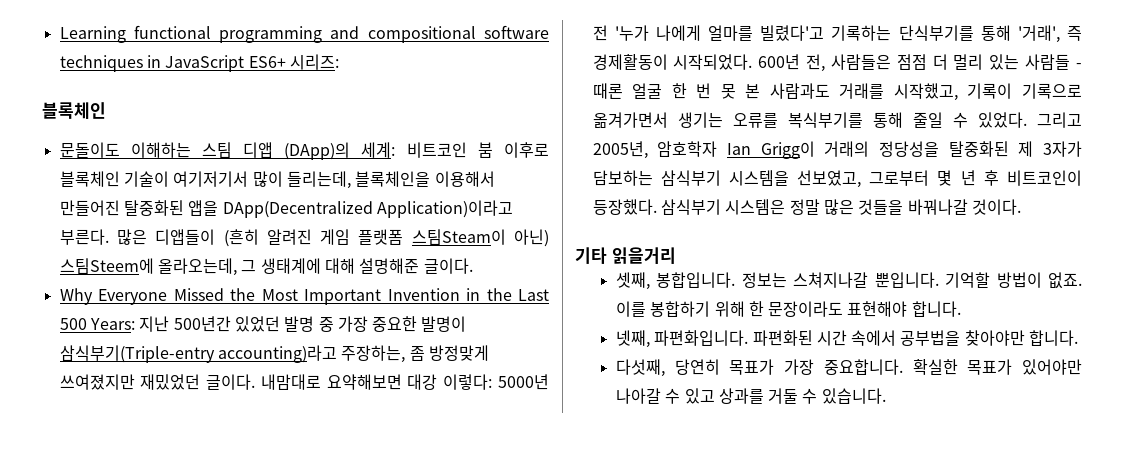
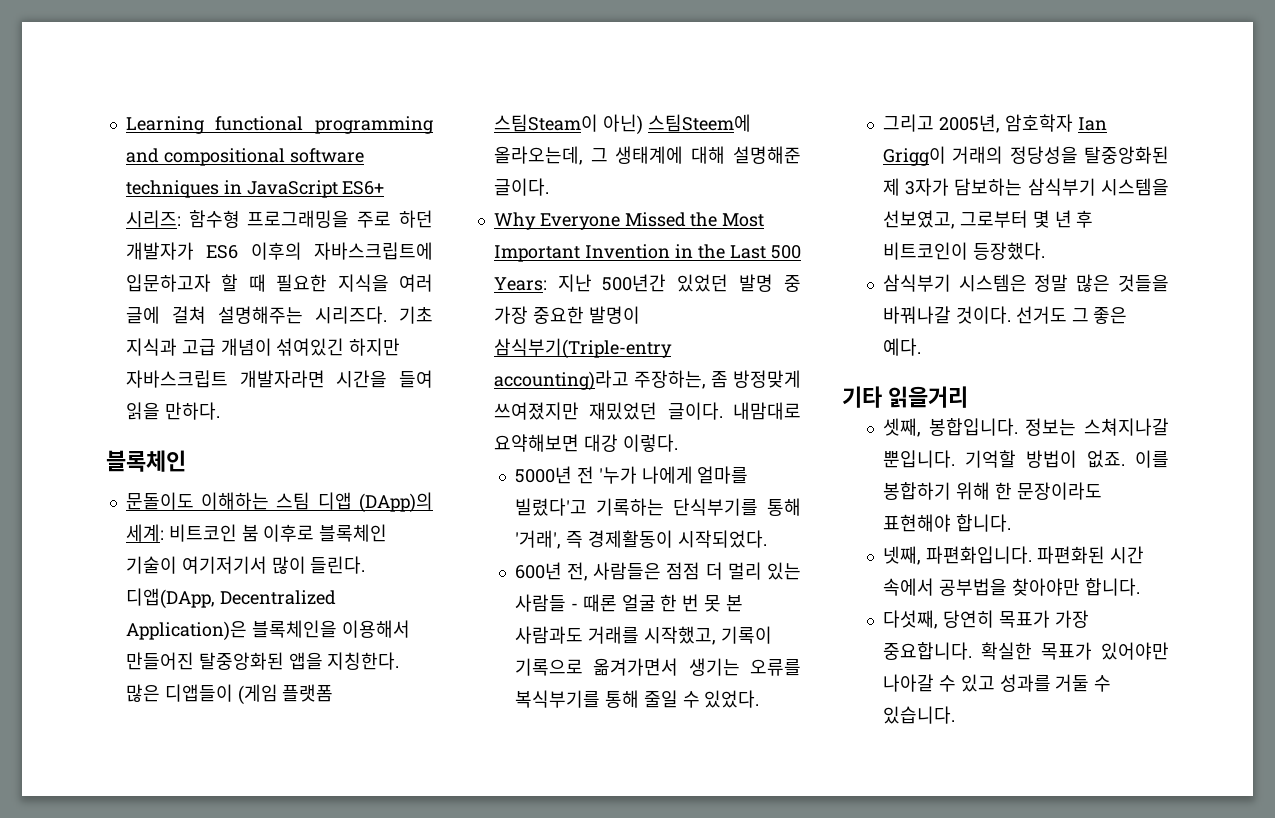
- Learning functional programming and compositional software techniques in JavaScript ES6+ 시리즈:
+ Learning functional programming and compositional software techniques in JavaScript ES6+ 시리즈: 함수형 프로그래밍을 주로 하던 개발자가 ES6 이후의 자바스크립트에 입문하고자 할 때 필요한 지식을 여러 글에 걸쳐 설명해주는 시리즈다. 기초 지식과 고급 개념이 섞여있긴 하지만 자바스크립트 개발자라면 시간을 들여 읽을 만하다.
- 문돌이도 이해하는 스팀 디앱 (DApp)의 세계: 비트코인 붐 이후로 블록체인 기술이 여기저기서 많이 들리는데, 블록체인을 이용해서 만들어진 탈중화된 앱을 DApp(Decentralized Application)이라고 부른다. 많은 디앱들이 (흔히 알려진 게임 플랫폼 스팀Steam이 아닌) 스팀Steem에 올라오는데, 그 생태계에 대해 설명해준 글이다.
+ 문돌이도 이해하는 스팀 디앱 (DApp)의 세계: 비트코인 붐 이후로 블록체인 기술이 여기저기서 많이 들린다. 디앱(DApp, Decentralized Application)은 블록체인을 이용해서 만들어진 탈중앙화된 앱을 지칭한다. 많은 디앱들이 (게임 플랫폼 스팀Steam이 아닌) 스팀Steem에 올라오는데, 그 생태계에 대해 설명해준 글이다.
- 내맘대로 요약해보면 대강 이렇다: 5000년 전 '누가 나에게 얼마를 빌렸다'고 기록하는 단식부기를 통해 '거래', 즉 경제활동이 시작되었다. 600년 전, 사람들은 점점 더 멀리 있는 사람들 - 때론 얼굴 한 번 못 본 사람과도 거래를 시작했고, 기록이 기록으로 옮겨가면서 생기는 오류를 복식부기를 통해 줄일 수 있었다. 그리고 2005년, 암호학자 Ian Grigg이 거래의 정당성을 탈중화된 제 3자가 담보하는 삼식부기 시스템을 선보였고, 그로부터 몇 년 후 비트코인이 등장했다. 삼식부기 시스템은 정말 많은 것들을 바꿔나갈 것이다.
+ 내맘대로 요약해보면 대강 이렇다.
+ 5000년 전 '누가 나에게 얼마를 빌렸다'고 기록하는 단식부기를 통해 '거래', 즉 경제활동이 시작되었다.
+ 600년 전, 사람들은 점점 더 멀리 있는 사람들 - 때론 얼굴 한 번 못 본 사람과도 거래를 시작했고, 기록이 기록으로 옮겨가면서 생기는 오류를 복식부기를 통해 줄일 수 있었다.
+ 그리고 2005년, 암호학자 Ian Grigg이 거래의 정당성을 탈중앙화된 제 3자가 담보하는 삼식부기 시스템을 선보였고, 그로부터 몇 년 후 비트코인이 등장했다.
+ 삼식부기 시스템은 정말 많은 것들을 바꿔나갈 것이다. 선거도 그 좋은 예다.
- 확실한 목표가 있어야만 나아갈 수 있고 상과를 거둘 수 있습니다.
+ 확실한 목표가 있어야만 나아갈 수 있고 성과를 거둘 수 있습니다.

